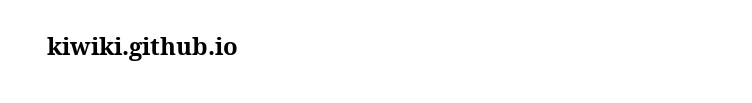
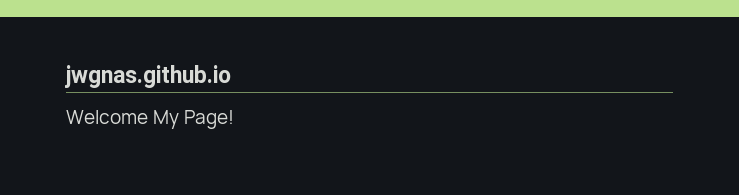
- kiwiki.github.io
+ jwgnas.github.io
+ Welcome My Page!

